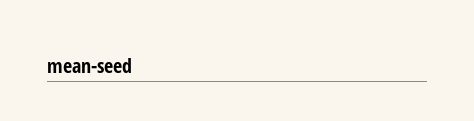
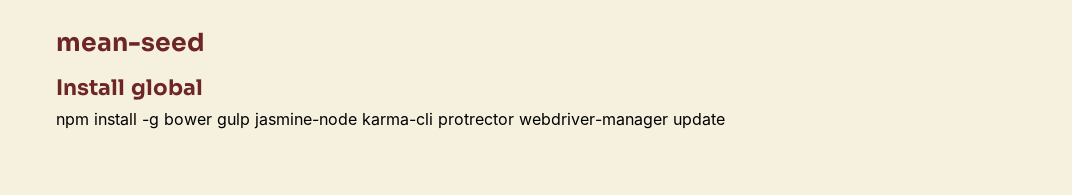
+ Install global
+ npm install -g bower gulp jasmine-node karma-cli protrector webdriver-manager update

